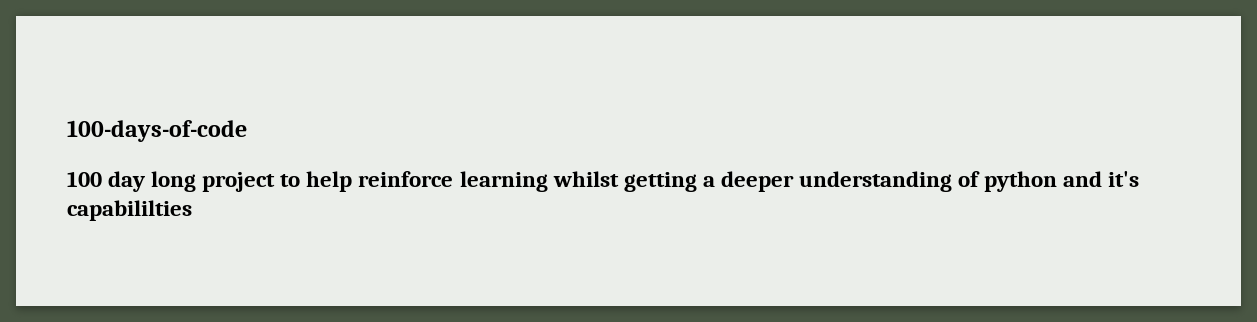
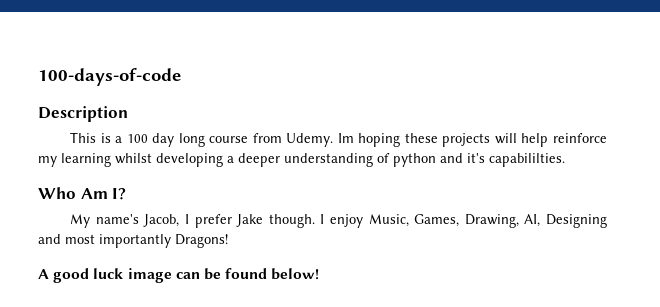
- 100 day long project to help reinforce learning whilst getting a deeper understanding of python and it's capabililties
+ Description
+ This is a 100 day long course from Udemy. Im hoping these projects will help reinforce my learning whilst developing a deeper understanding of python and it's capabililties.
+ Who Am I?
+ My name's Jacob, I prefer Jake though. I enjoy Music, Games, Drawing, AI, Designing and most importantly Dragons!
+ A good luck image can be found below!

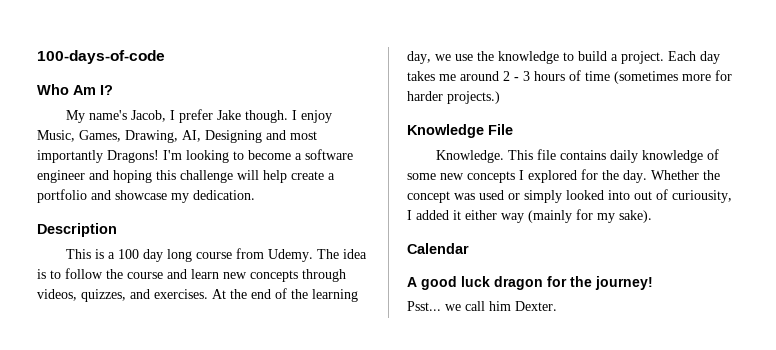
- Description
- This is a 100 day long course from Udemy. Im hoping these projects will help reinforce my learning whilst developing a deeper understanding of python and it's capabililties.
- I enjoy Music, Games, Drawing, AI, Designing and most importantly Dragons!
- A good luck image can be found below!
+ I enjoy Music, Games, Drawing, AI, Designing and most importantly Dragons! I'm looking to become a software engineer and hoping this challenge will help create a portfolio and showcase my dedication.
+ Description
+ This is a 100 day long course from Udemy. The idea is to follow the course and learn new concepts through videos, quizzes, and exercises. At the end of the learning day, we use the knowledge to build a project. Each day takes me around 2 - 3 hours of time (sometimes more for harder projects.)
+ Knowledge File
+ Knowledge. This file contains daily knowledge of some new concepts I explored for the day. Whether the concept was used or simply looked into out of curiousity, I added it either way (mainly for my sake).
+ Calendar
+ A good luck dragon for the journey!
+ Psst... we call him Dexter.

